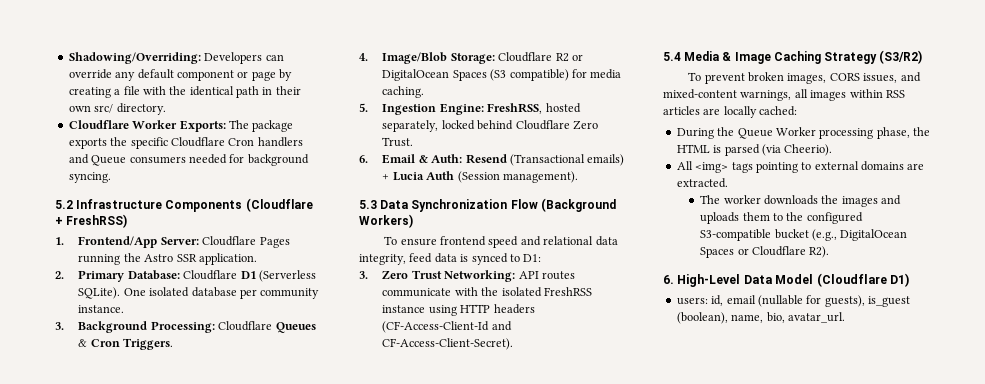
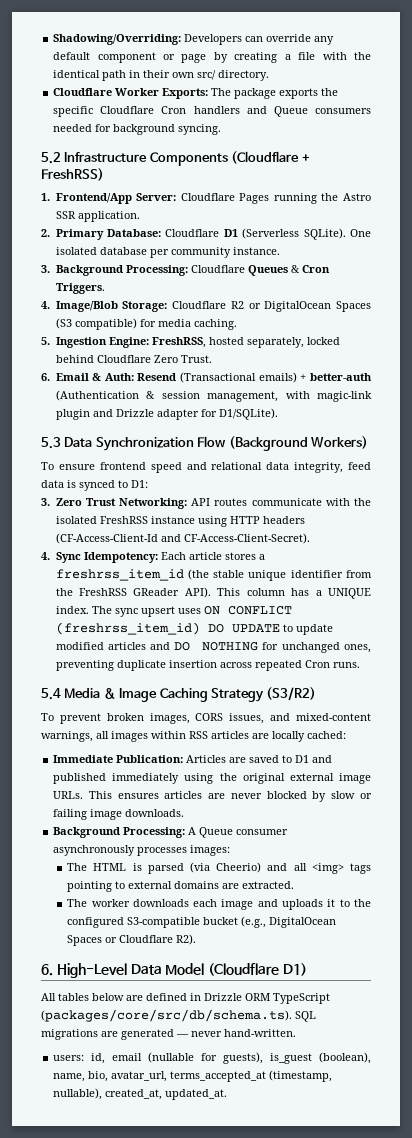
- 6. Email & Auth: Resend (Transactional emails) + Lucia Auth (Session management).
+ 6. Email & Auth: Resend (Transactional emails) + better-auth (Authentication & session management, with magic-link plugin and Drizzle adapter for D1/SQLite).
+ 4. Sync Idempotency: Each article stores a freshrss_item_id (the stable unique identifier from the FreshRSS GReader API). This column has a UNIQUE index. The sync upsert uses ON CONFLICT (freshrss_item_id) DO UPDATE to update modified articles and DO NOTHING for unchanged ones, preventing duplicate insertion across repeated Cron runs.
- During the Queue Worker processing phase, the HTML is parsed (via Cheerio).
- All <img> tags pointing to external domains are extracted.
+ Immediate Publication: Articles are saved to D1 and published immediately using the original external image URLs. This ensures articles are never blocked by slow or failing image downloads.
+ Background Processing: A Queue consumer asynchronously processes images:
+ The HTML is parsed (via Cheerio) and all <img> tags pointing to external domains are extracted.
- The worker downloads the images and uploads them to the configured S3-compatible bucket (e.g., DigitalOcean Spaces or Cloudflare R2).
+ The worker downloads each image and uploads it to the configured S3-compatible bucket (e.g., DigitalOcean Spaces or Cloudflare R2).
+ All tables below are defined in Drizzle ORM TypeScript (packages/core/src/db/schema.ts). SQL migrations are generated — never hand-written.
- users: id, email (nullable for guests), is_guest (boolean), name, bio, avatar_url.
+ users: id, email (nullable for guests), is_guest (boolean), name, bio, avatar_url, terms_accepted_at (timestamp, nullable), created_at, updated_at.

